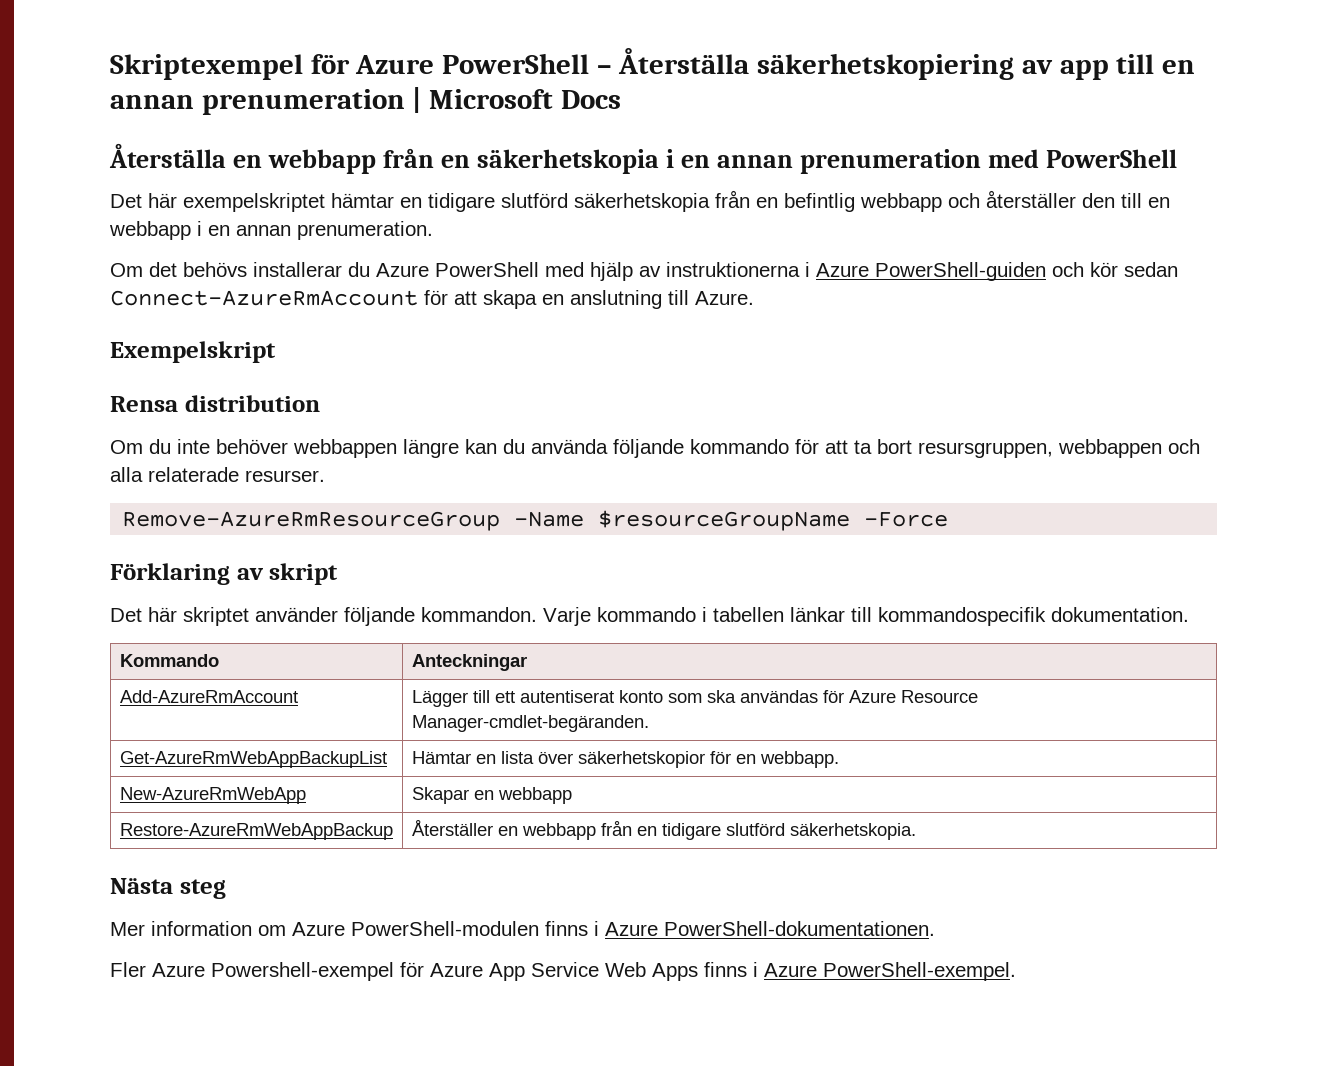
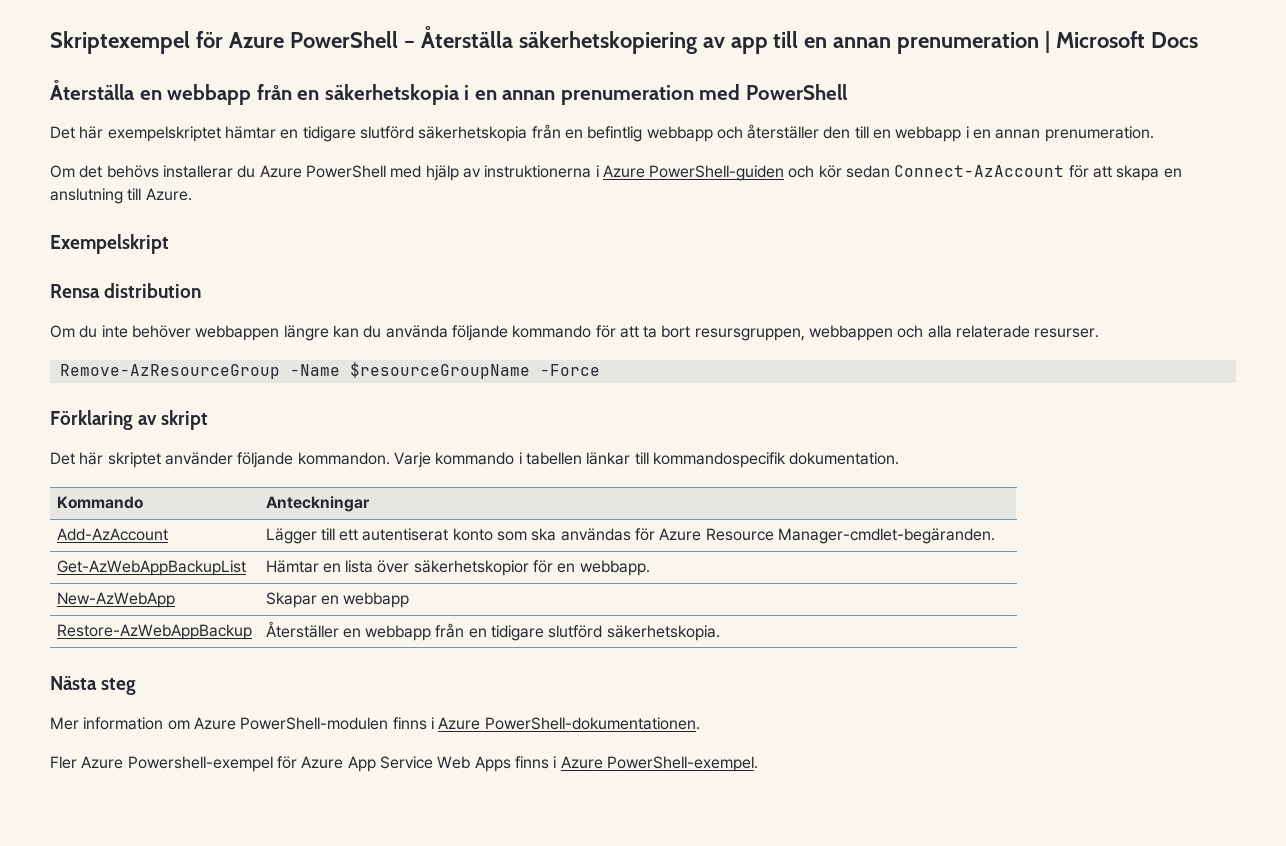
- Om det behövs installerar du Azure PowerShell med hjälp av instruktionerna i Azure PowerShell-guiden och kör sedan Connect-AzureRmAccount för att skapa en anslutning till Azure.
+ Om det behövs installerar du Azure PowerShell med hjälp av instruktionerna i Azure PowerShell-guiden och kör sedan Connect-AzAccount för att skapa en anslutning till Azure.
- Remove-AzureRmResourceGroup -Name $resourceGroupName -Force
+ Remove-AzResourceGroup -Name $resourceGroupName -Force
- Add-AzureRmAccount | Lägger till ett autentiserat konto som ska användas för Azure Resource Manager-cmdlet-begäranden.
+ Add-AzAccount | Lägger till ett autentiserat konto som ska användas för Azure Resource Manager-cmdlet-begäranden.
- Get-AzureRmWebAppBackupList | Hämtar en lista över säkerhetskopior för en webbapp.
+ Get-AzWebAppBackupList | Hämtar en lista över säkerhetskopior för en webbapp.
- New-AzureRmWebApp | Skapar en webbapp
+ New-AzWebApp | Skapar en webbapp
- Restore-AzureRmWebAppBackup | Återställer en webbapp från en tidigare slutförd säkerhetskopia.
+ Restore-AzWebAppBackup | Återställer en webbapp från en tidigare slutförd säkerhetskopia.

